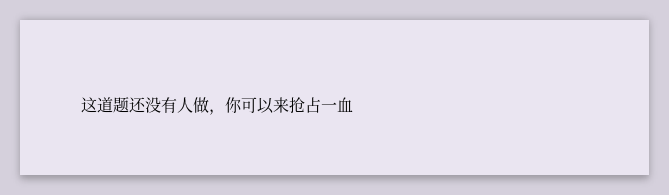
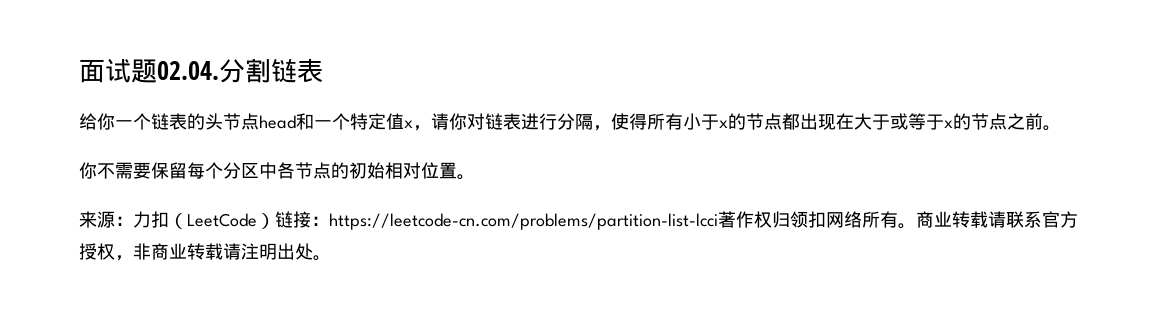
- 这道题还没有人做，你可以来抢占一血
+ 面试题02.04.分割链表
+ 给你一个链表的头节点head和一个特定值x，请你对链表进行分隔，使得所有小于x的节点都出现在大于或等于x的节点之前。
+ 你不需要保留每个分区中各节点的初始相对位置。
+ 来源：力扣（LeetCode）链接：https://leetcode-cn.com/problems/partition-list-lcci著作权归领扣网络所有。商业转载请联系官方授权，非商业转载请注明出处。

